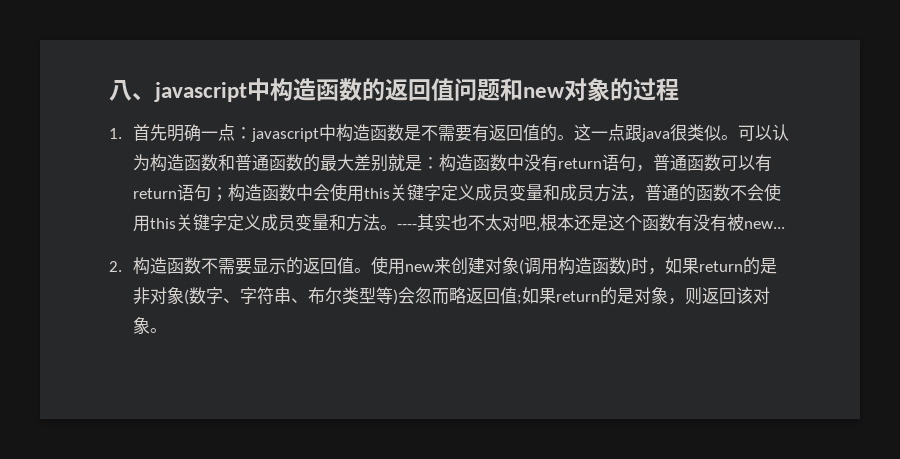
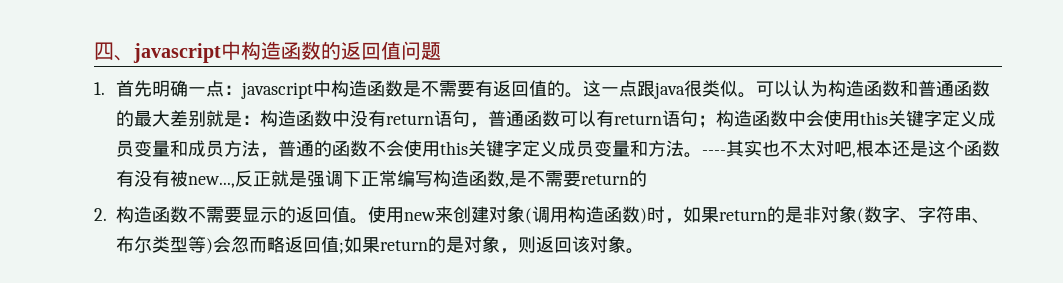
- 八、javascript中构造函数的返回值问题和new对象的过程
+ 四、javascript中构造函数的返回值问题
- ----其实也不太对吧,根本还是这个函数有没有被new...
+ ----其实也不太对吧,根本还是这个函数有没有被new...,反正就是强调下正常编写构造函数,是不需要return的

